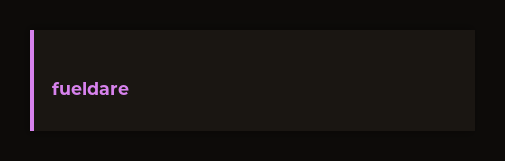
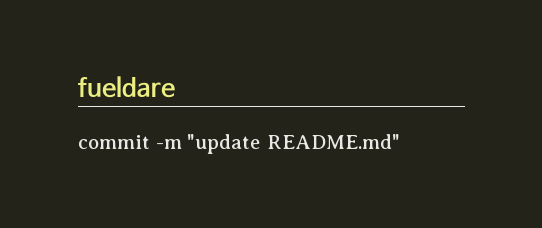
+ commit -m "update README.md"

